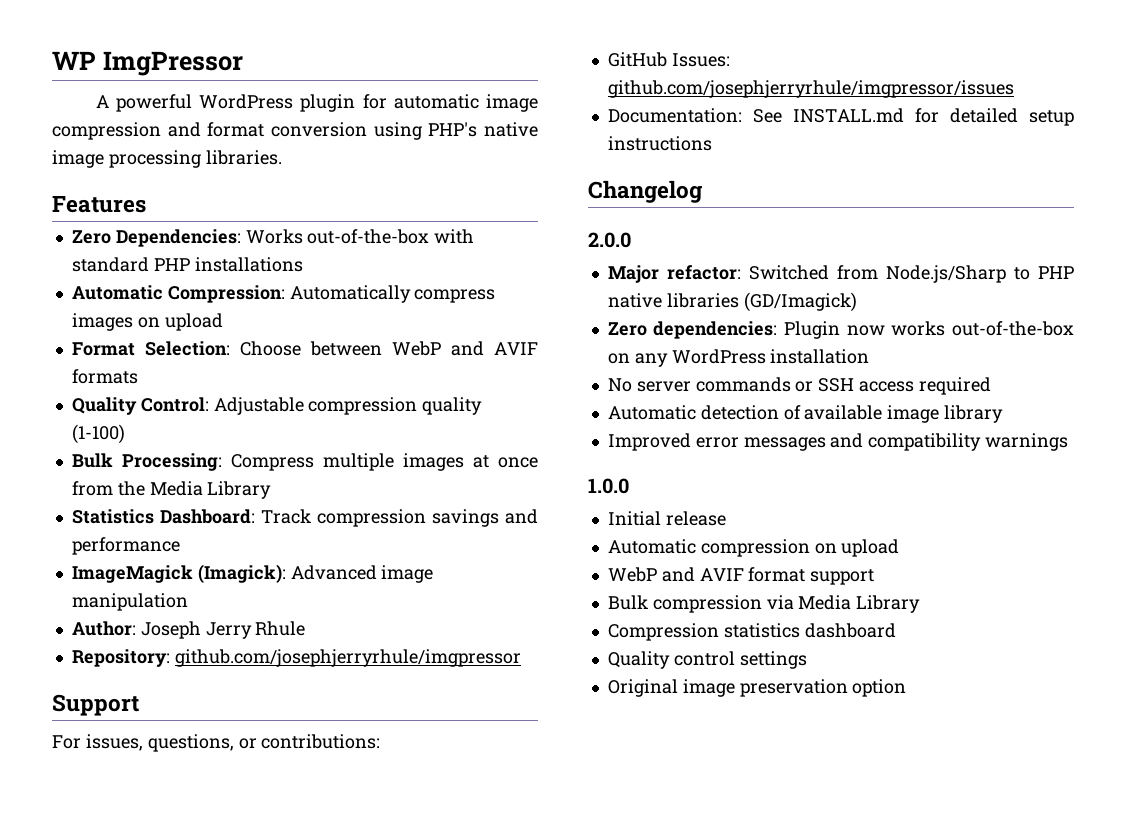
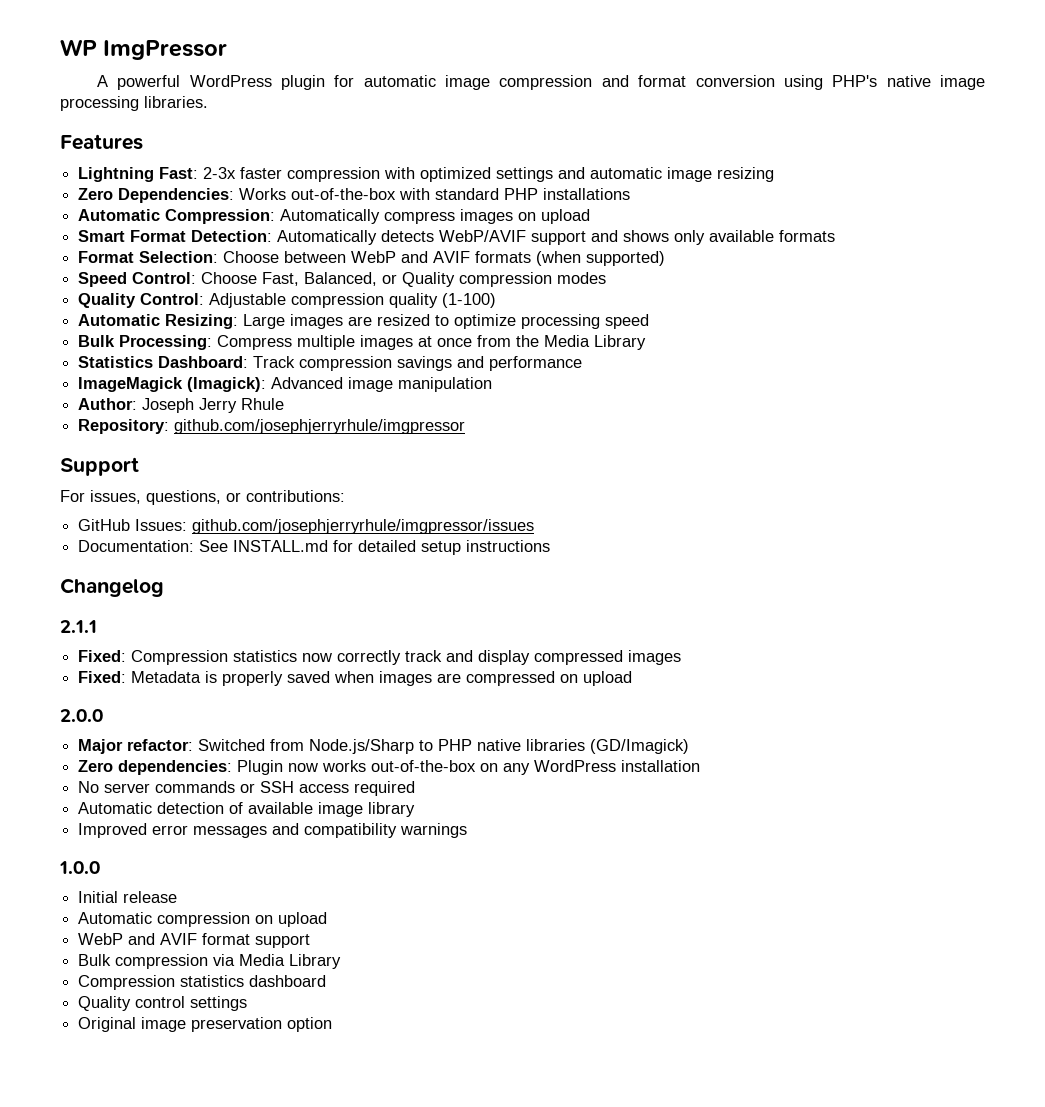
+ Lightning Fast: 2-3x faster compression with optimized settings and automatic image resizing
+ Smart Format Detection: Automatically detects WebP/AVIF support and shows only available formats
- Format Selection: Choose between WebP and AVIF formats
+ Format Selection: Choose between WebP and AVIF formats (when supported)
+ Speed Control: Choose Fast, Balanced, or Quality compression modes
+ Automatic Resizing: Large images are resized to optimize processing speed
+ 2.1.1
+ Fixed: Compression statistics now correctly track and display compressed images
+ Fixed: Metadata is properly saved when images are compressed on upload

